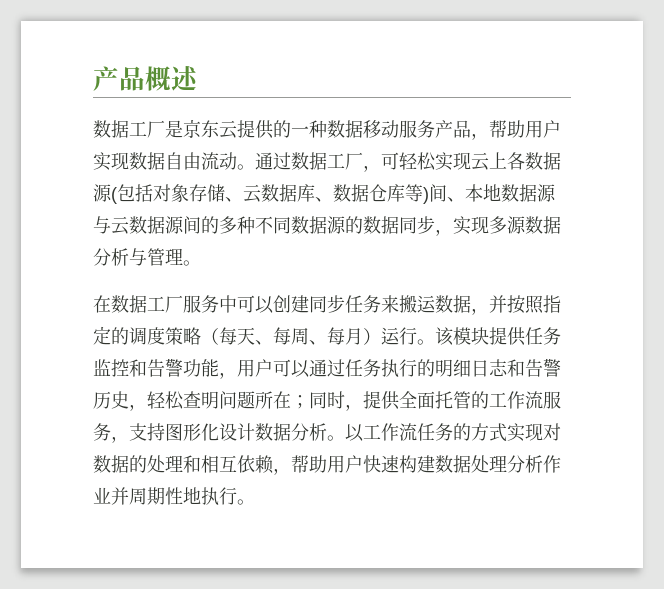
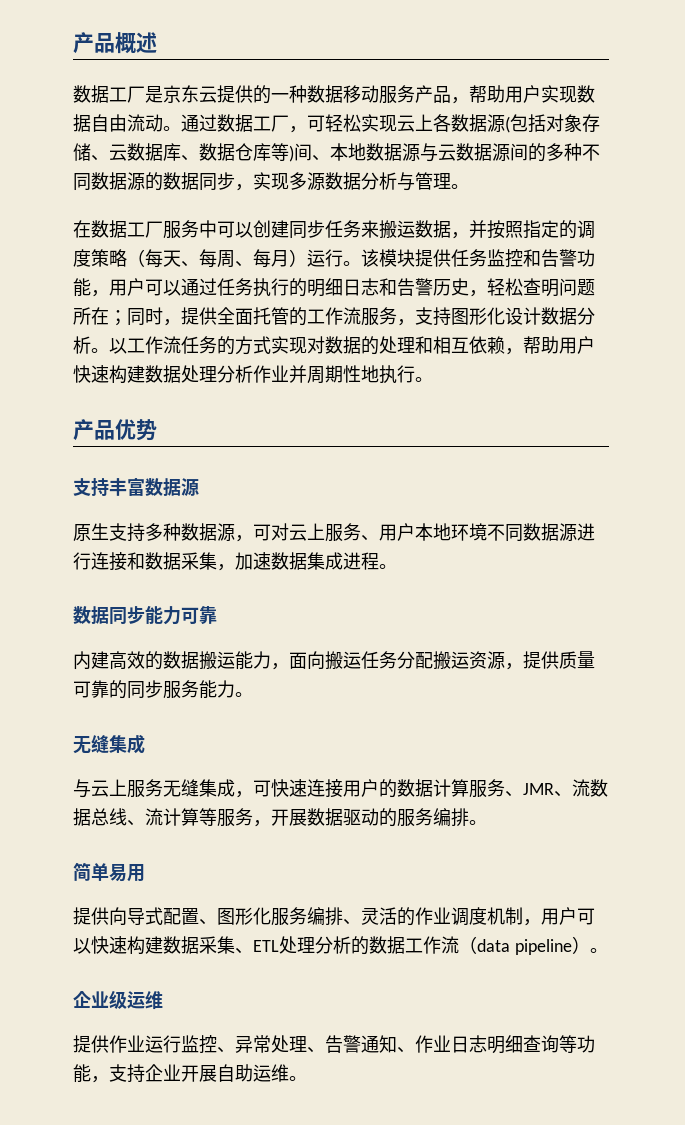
+ 产品优势
+ 支持丰富数据源
+ 原生支持多种数据源，可对云上服务、用户本地环境不同数据源进行连接和数据采集，加速数据集成进程。
+ 数据同步能力可靠
+ 内建高效的数据搬运能力，面向搬运任务分配搬运资源，提供质量可靠的同步服务能力。
+ 无缝集成
+ 与云上服务无缝集成，可快速连接用户的数据计算服务、JMR、流数据总线、流计算等服务，开展数据驱动的服务编排。
+ 简单易用
+ 提供向导式配置、图形化服务编排、灵活的作业调度机制，用户可以快速构建数据采集、ETL处理分析的数据工作流（data pipeline）。
+ 企业级运维
+ 提供作业运行监控、异常处理、告警通知、作业日志明细查询等功能，支持企业开展自助运维。

